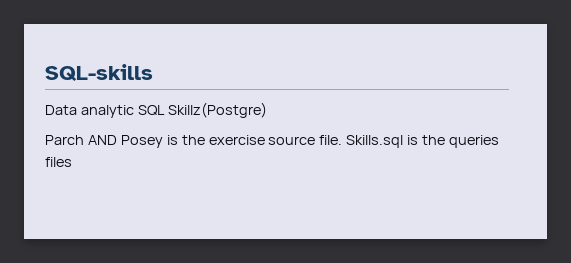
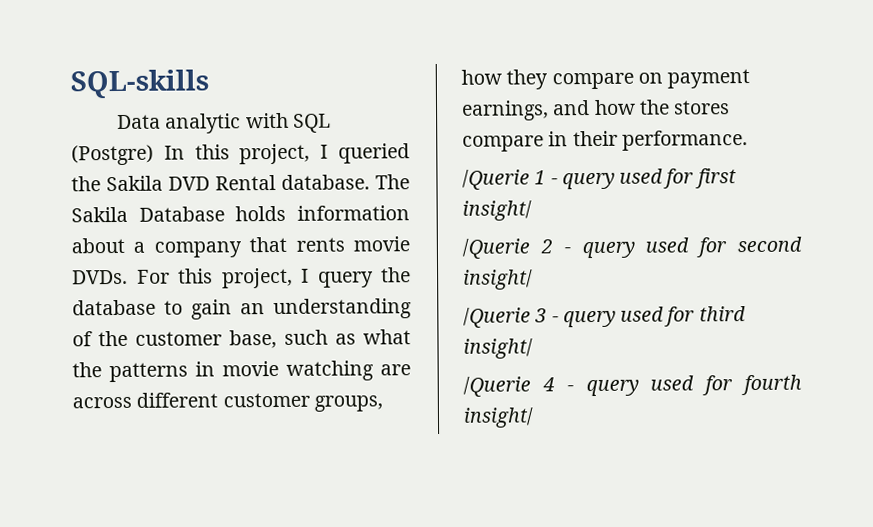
- Data analytic SQL Skillz(Postgre)
- Parch AND Posey is the exercise source file. Skills.sql is the queries files
+ Data analytic with SQL (Postgre) In this project, I queried the Sakila DVD Rental database. The Sakila Database holds information about a company that rents movie DVDs. For this project, I query the database to gain an understanding of the customer base, such as what the patterns in movie watching are across different customer groups, how they compare on payment earnings, and how the stores compare in their performance.
+ /Querie 1 - query used for first insight/
+ /Querie 2 - query used for second insight/
+ /Querie 3 - query used for third insight/
+ /Querie 4 - query used for fourth insight/

